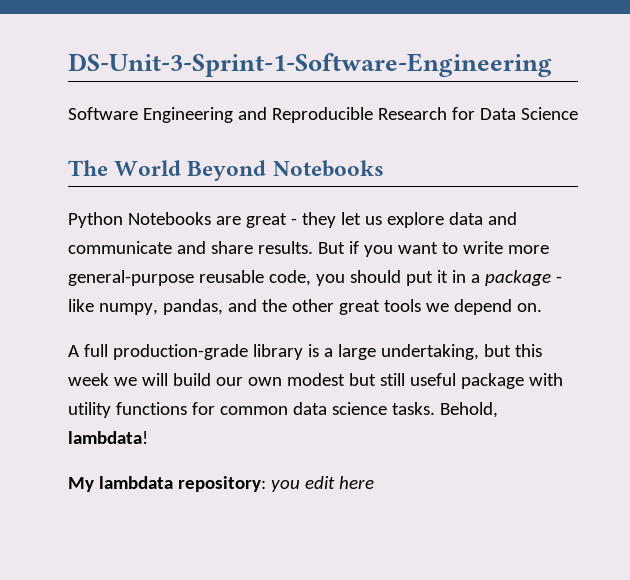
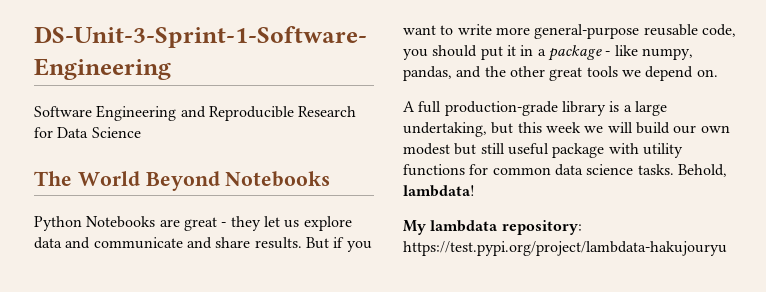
- My lambdata repository: you edit here
+ My lambdata repository: https://test.pypi.org/project/lambdata-hakujouryu

